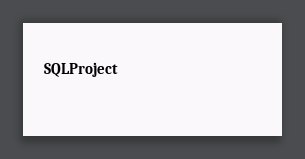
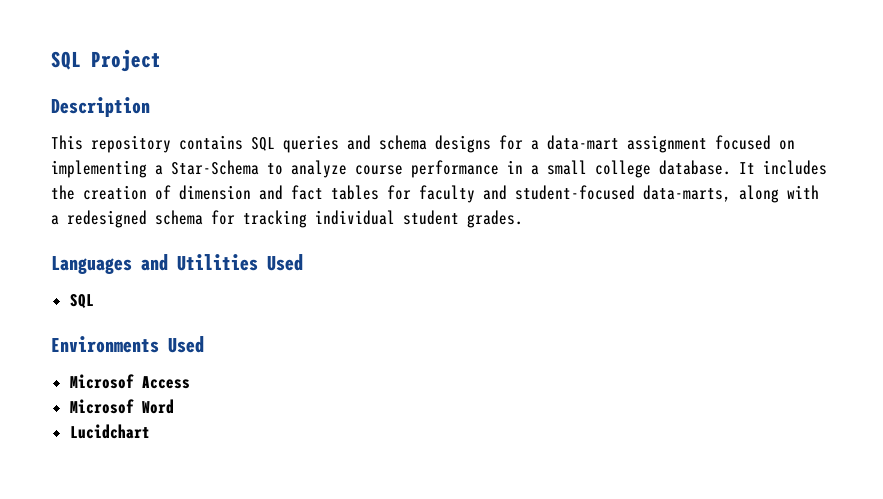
- SQLProject
+ SQL Project
+ Description
+ This repository contains SQL queries and schema designs for a data-mart assignment focused on implementing a Star-Schema to analyze course performance in a small college database. It includes the creation of dimension and fact tables for faculty and student-focused data-marts, along with a redesigned schema for tracking individual student grades.
+ Languages and Utilities Used
+ SQL
+ Environments Used
+ Microsof Access
+ Microsof Word
+ Lucidchart

